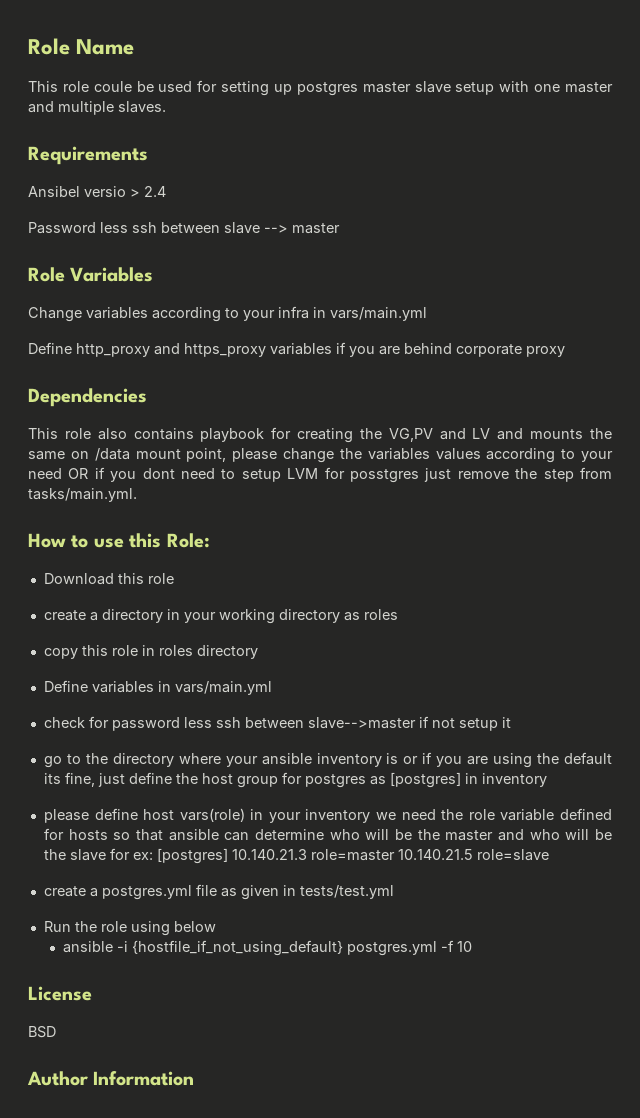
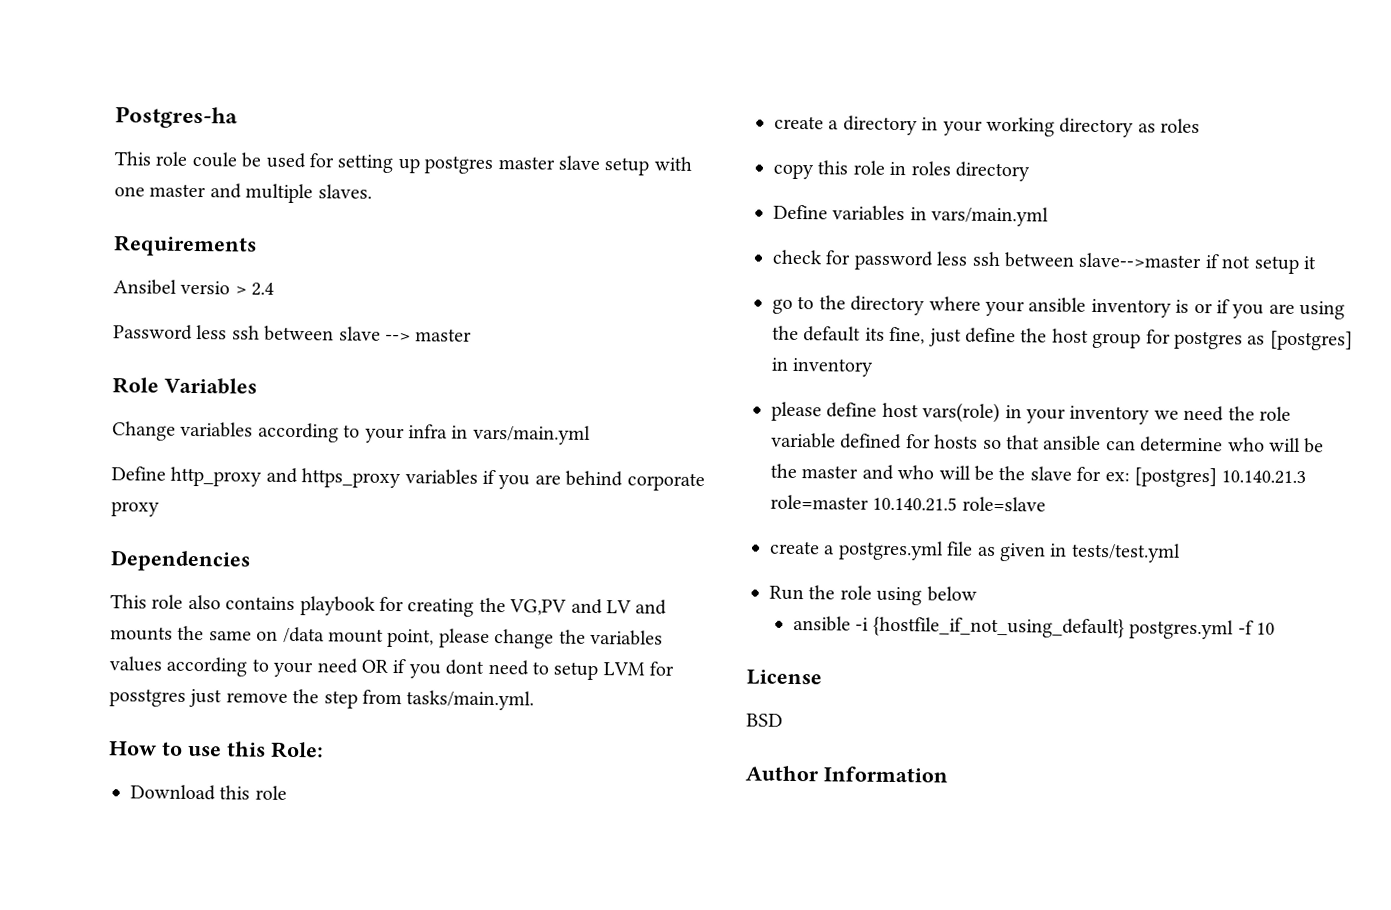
- Role Name
+ Postgres-ha

